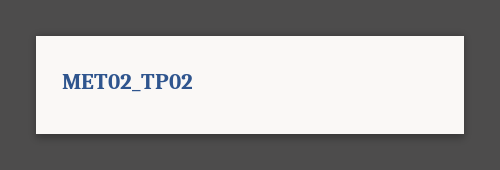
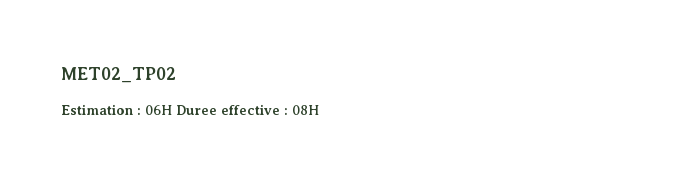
+ Estimation : 06H Duree effective : 08H

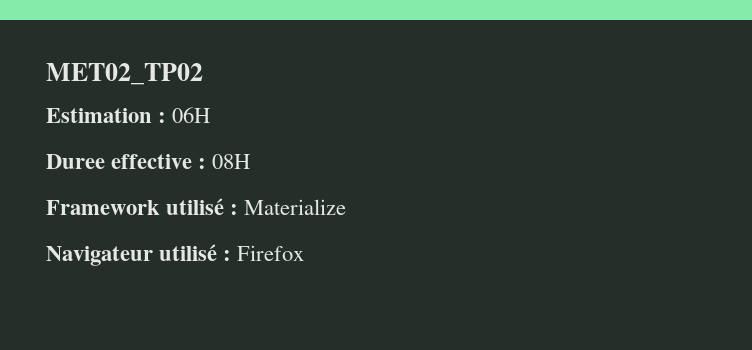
- Estimation : 06H Duree effective : 08H
+ Estimation : 06H
+ Duree effective : 08H
+ Framework utilisé : Materialize
+ Navigateur utilisé : Firefox

